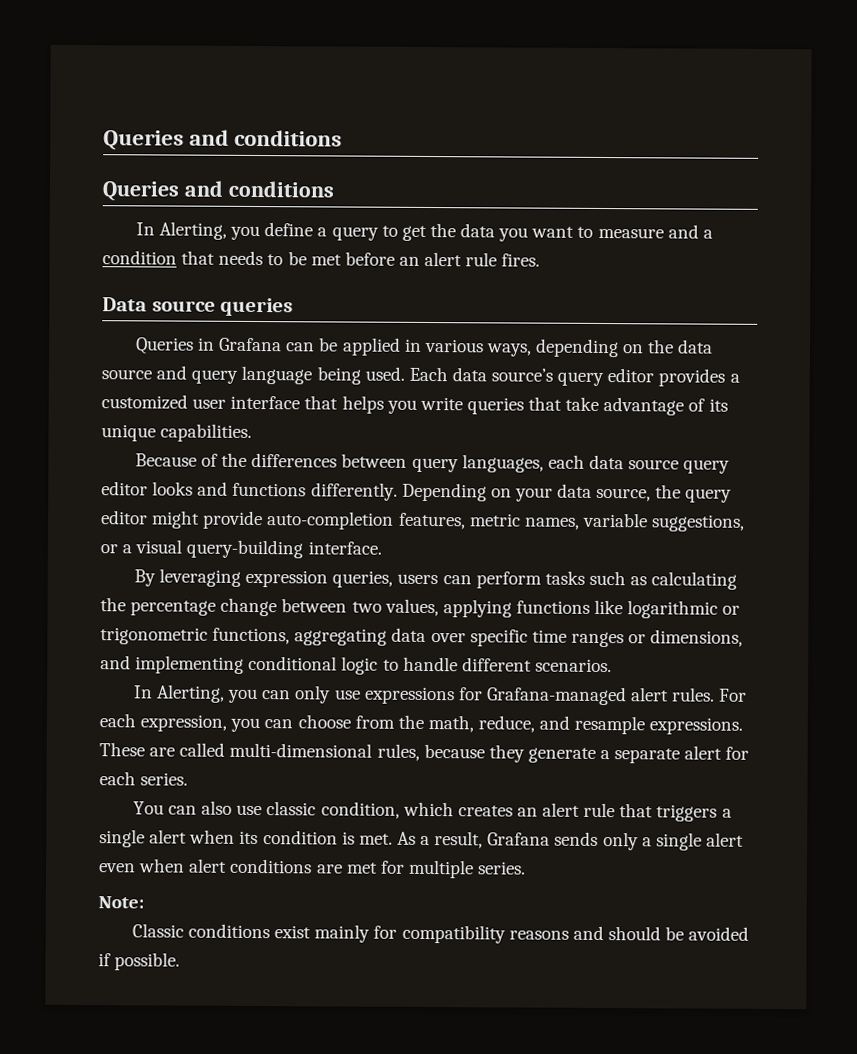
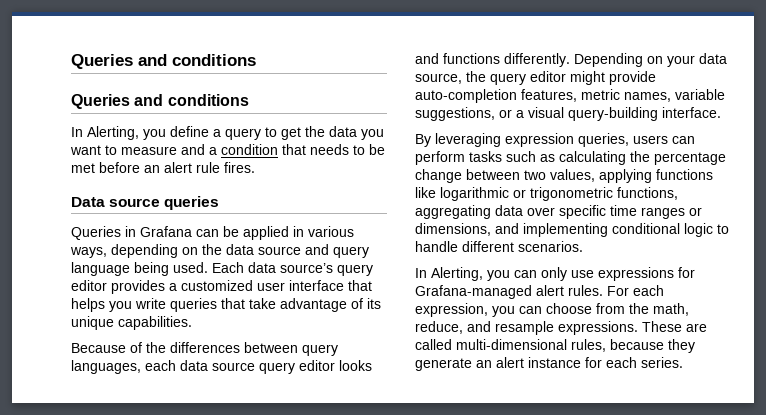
- These are called multi-dimensional rules, because they generate a separate alert for each series.
+ These are called multi-dimensional rules, because they generate an alert instance for each series.
- You can also use classic condition, which creates an alert rule that triggers a single alert when its condition is met. As a result, Grafana sends only a single alert even when alert conditions are met for multiple series.
- Note:
- Classic conditions exist mainly for compatibility reasons and should be avoided if possible.

